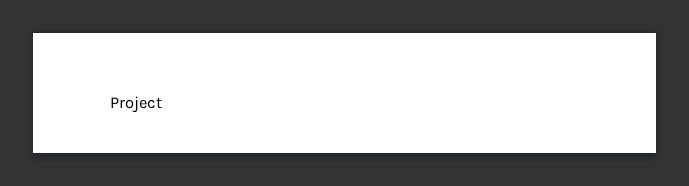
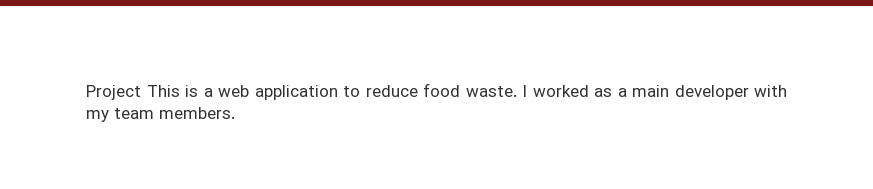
- Project
+ Project This is a web application to reduce food waste. I worked as a main developer with my team members.

